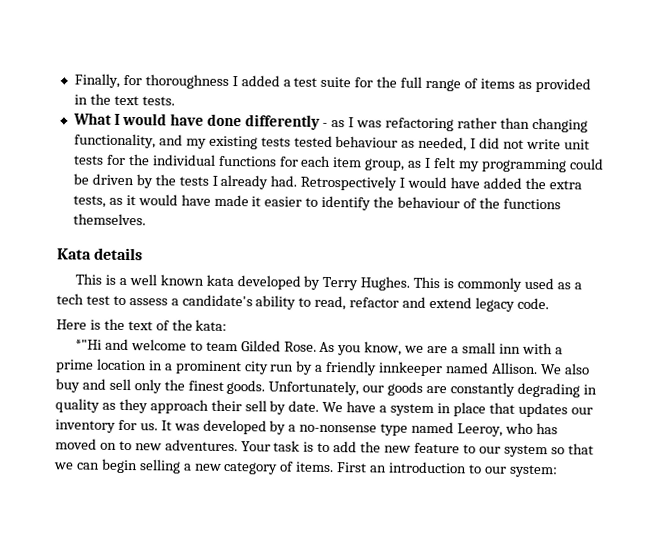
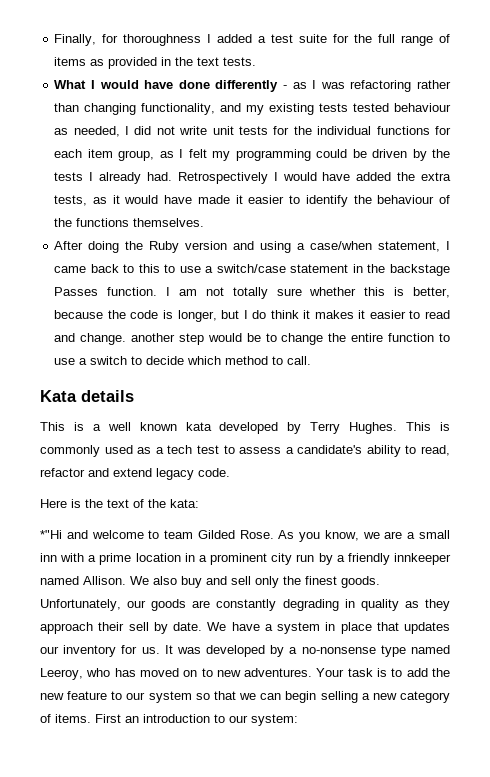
+ After doing the Ruby version and using a case/when statement, I came back to this to use a switch/case statement in the backstage Passes function. I am not totally sure whether this is better, because the code is longer, but I do think it makes it easier to read and change. another step would be to change the entire function to use a switch to decide which method to call.

